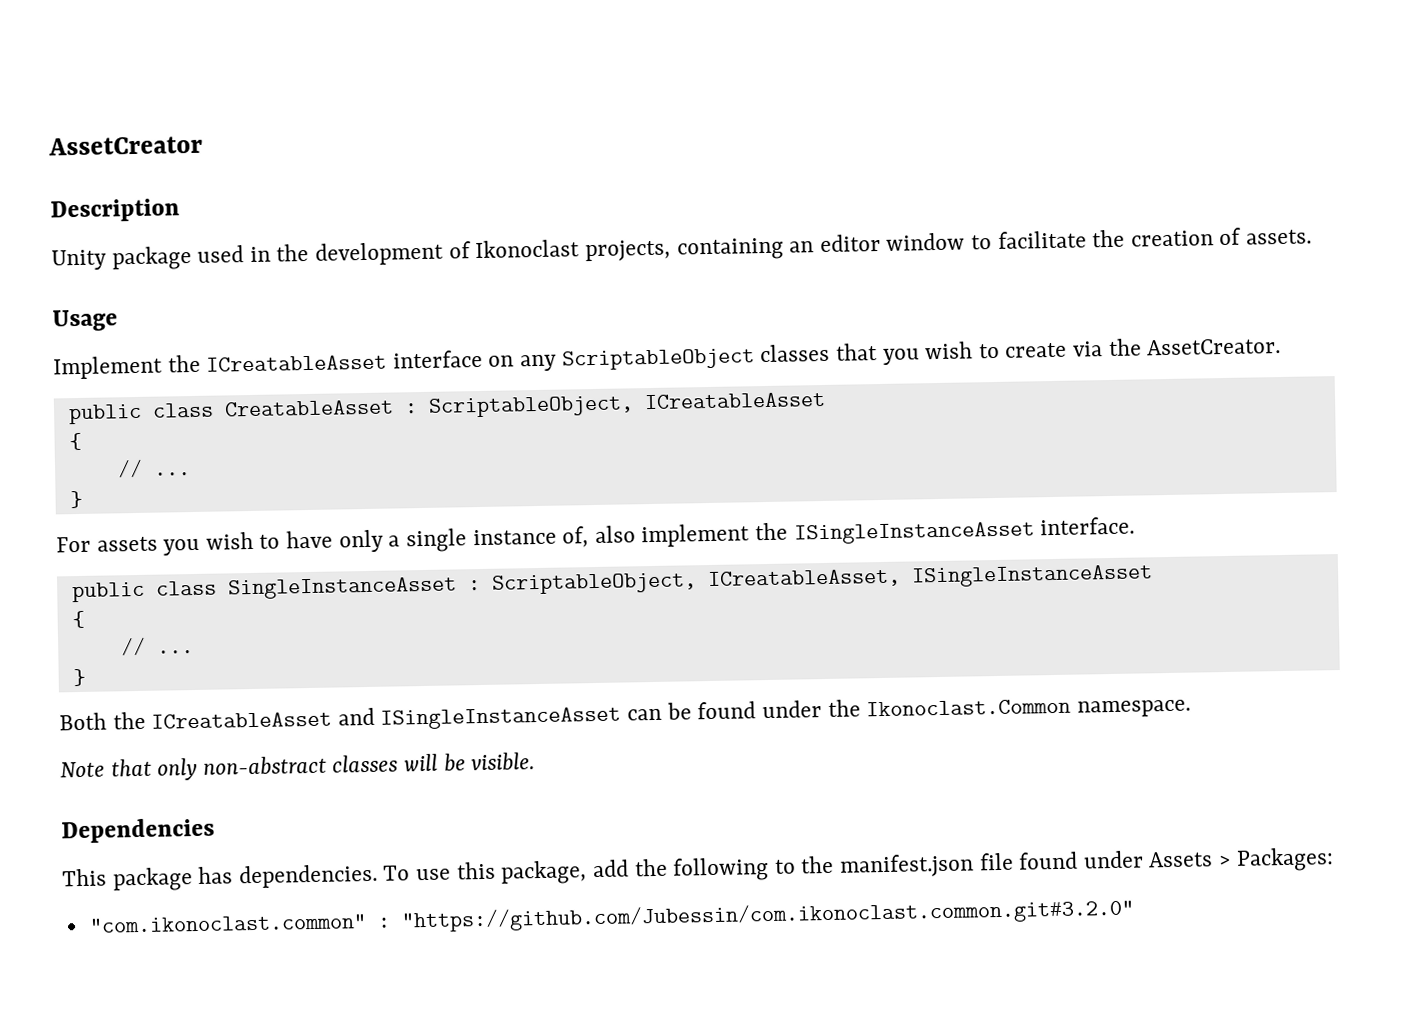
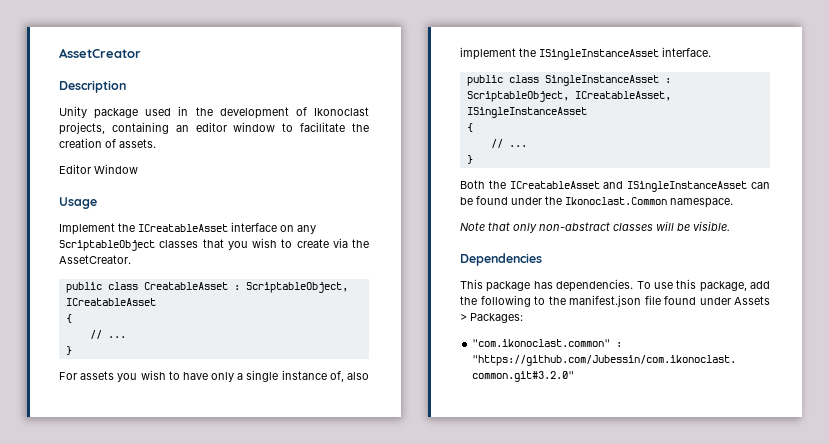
+ Editor Window

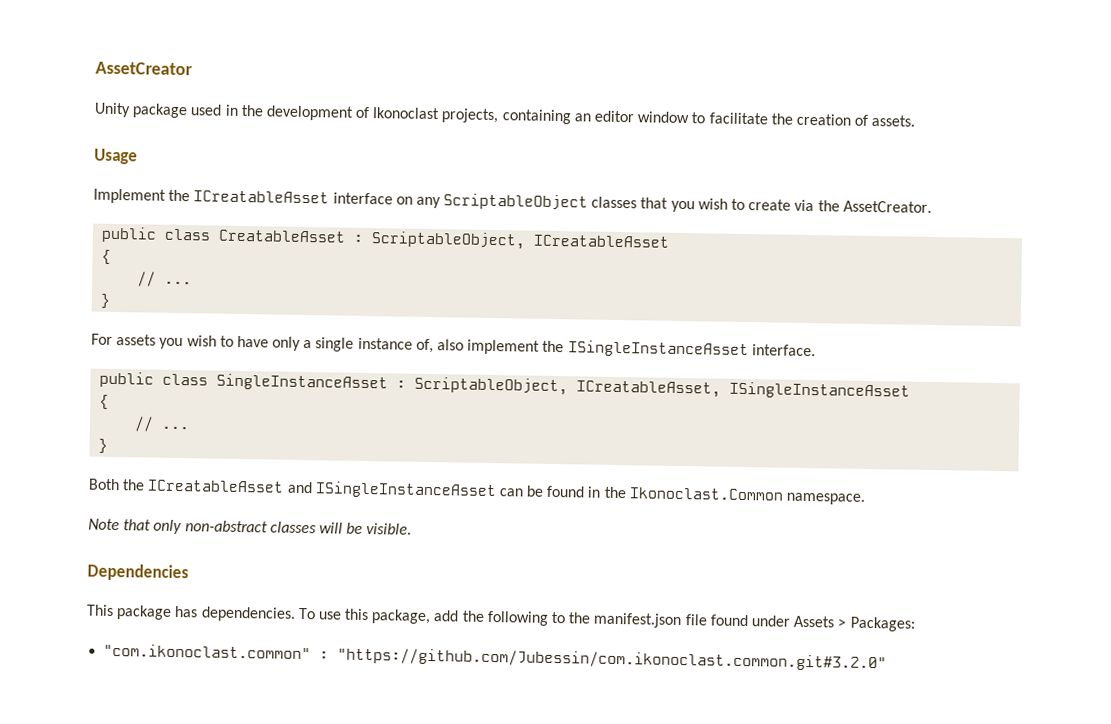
- Description
- Editor Window
- Both the ICreatableAsset and ISingleInstanceAsset can be found under the Ikonoclast.Common namespace.
+ Both the ICreatableAsset and ISingleInstanceAsset can be found in the Ikonoclast.Common namespace.

